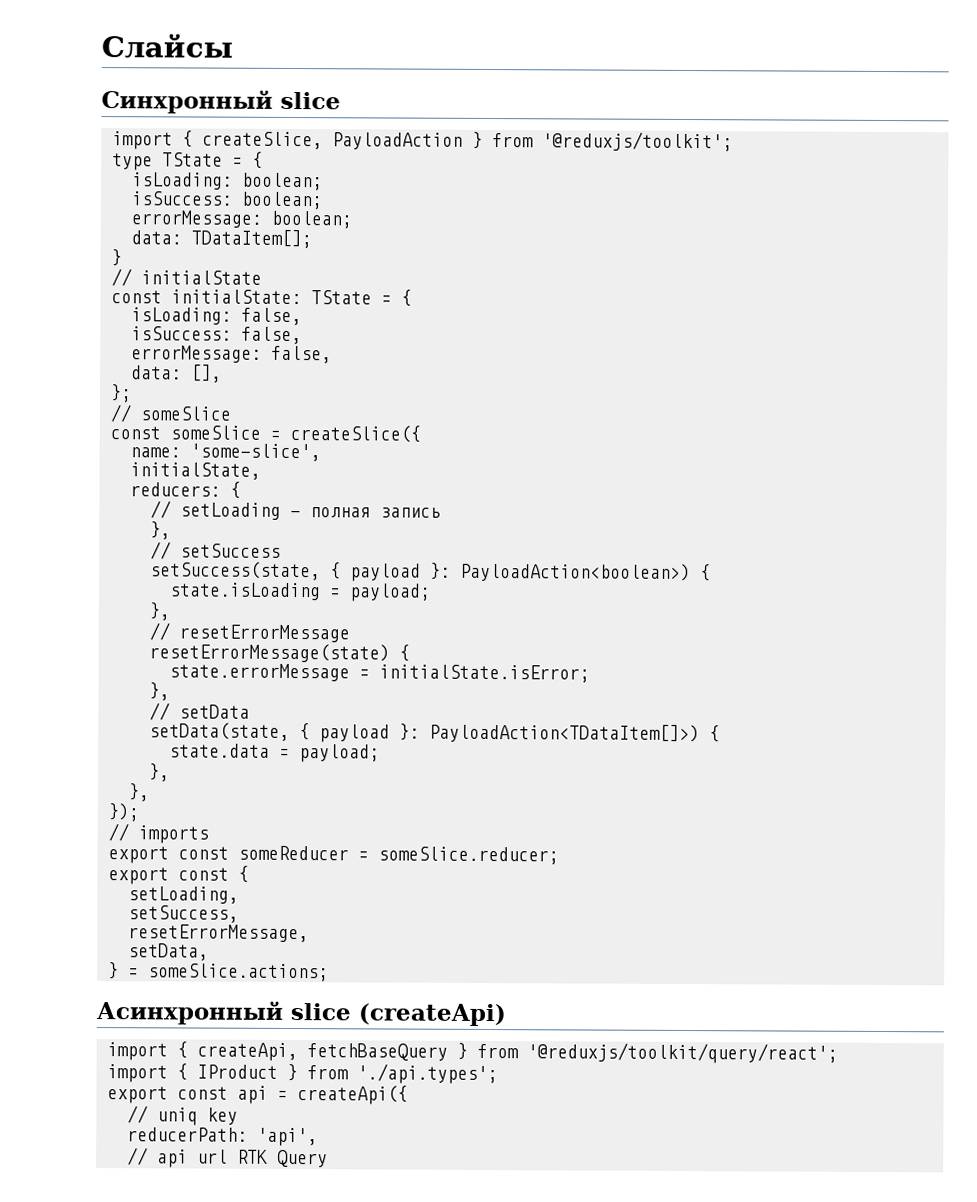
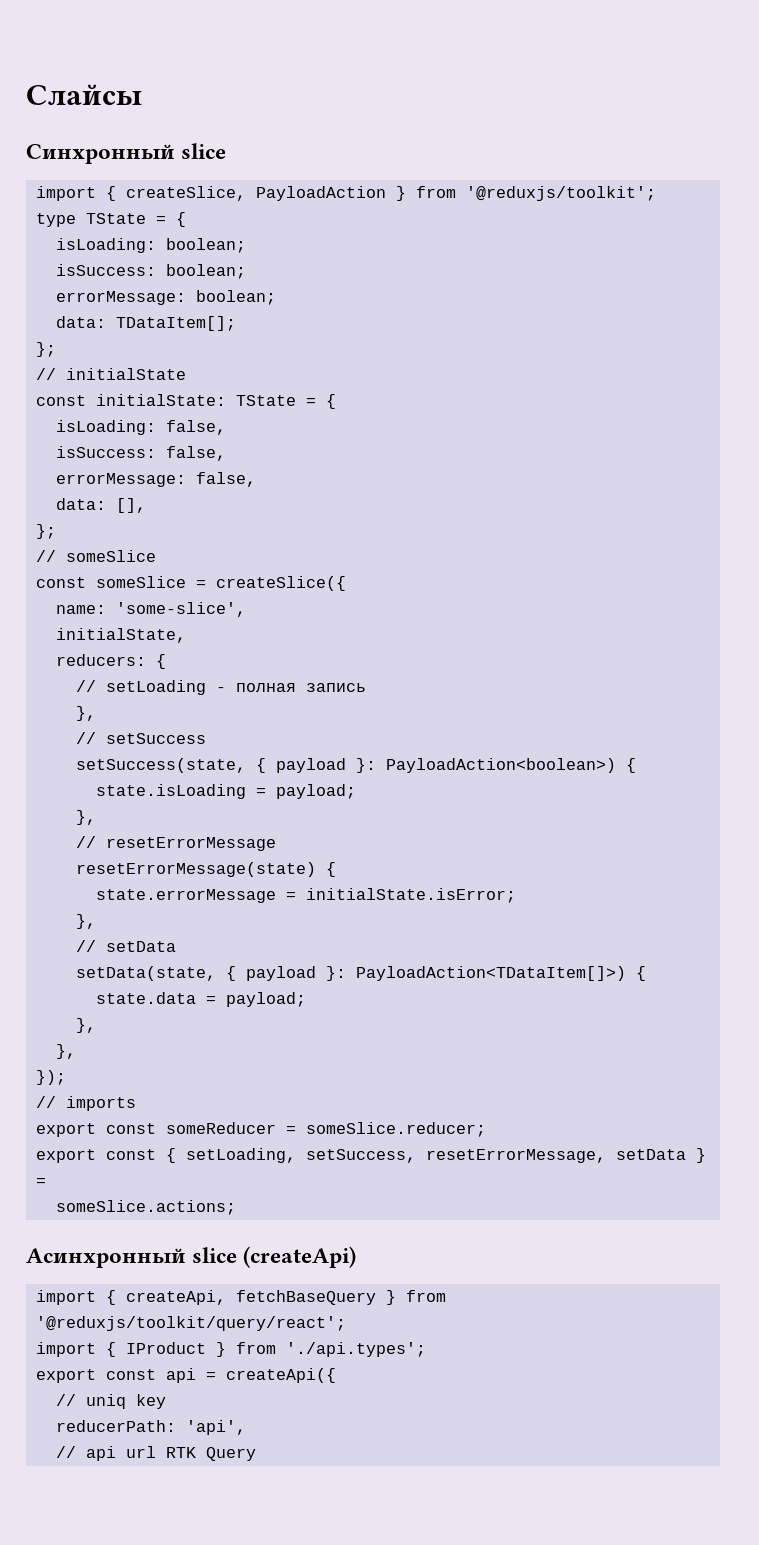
  data: TDataItem[];
- }
+ };
- export const {
- setLoading,
- setSuccess,
- resetErrorMessage,
- setData,
- } = someSlice.actions;
+ export const { setLoading, setSuccess, resetErrorMessage, setData } =
+ someSlice.actions;

